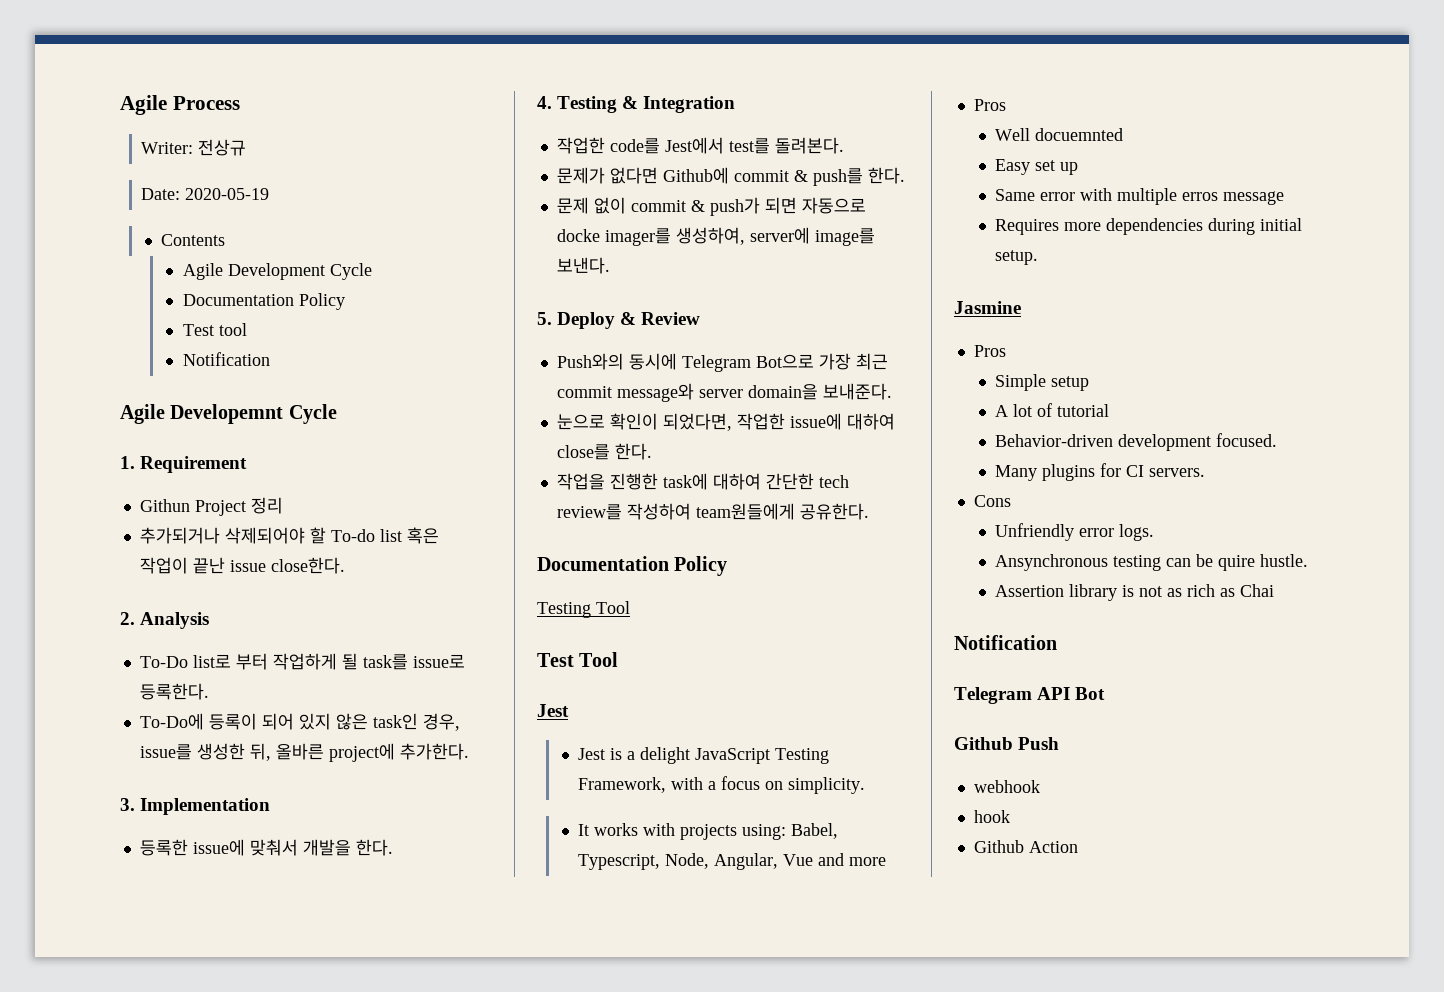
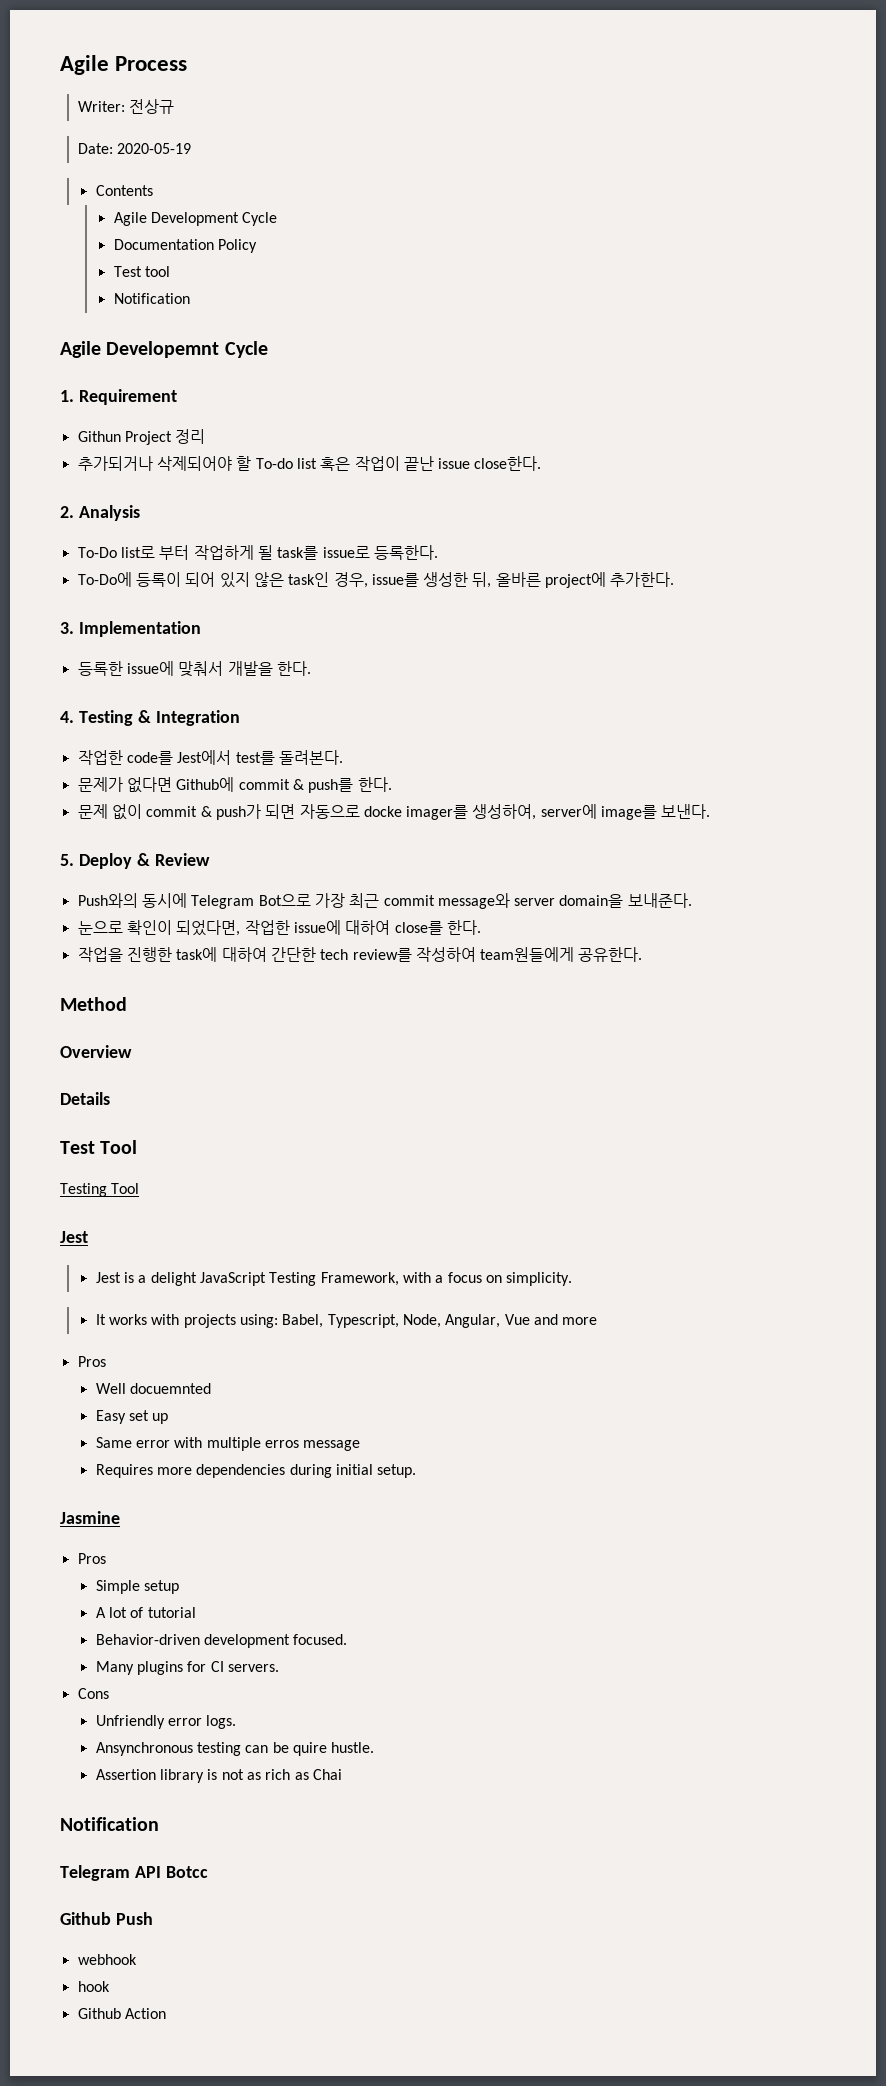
  작업을 진행한 task에 대하여 간단한 tech review를 작성하여 team원들에게 공유한다.
- Documentation Policy
+ Method
+ Overview
+ Details
+ Test Tool
- Test Tool
- Telegram API Bot
+ Telegram API Botcc

